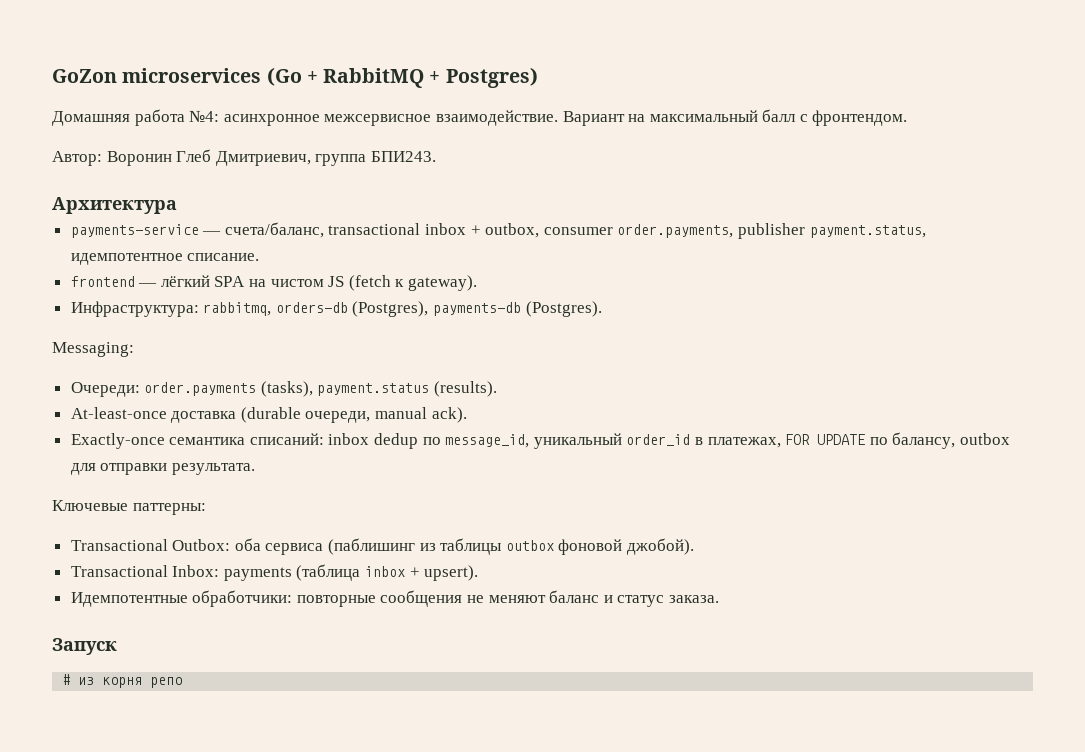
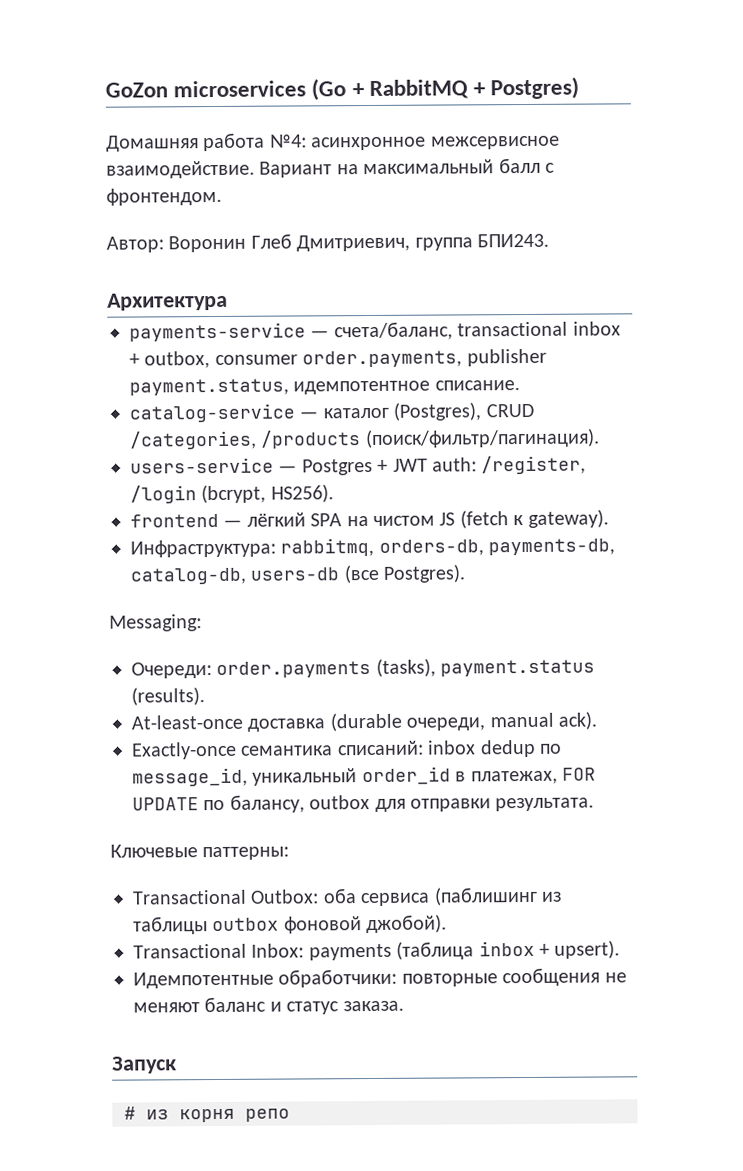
+ catalog-service — каталог (Postgres), CRUD /categories, /products (поиск/фильтр/пагинация).
+ users-service — Postgres + JWT auth: /register, /login (bcrypt, HS256).
- Инфраструктура: rabbitmq, orders-db (Postgres), payments-db (Postgres).
+ Инфраструктура: rabbitmq, orders-db, payments-db, catalog-db, users-db (все Postgres).

